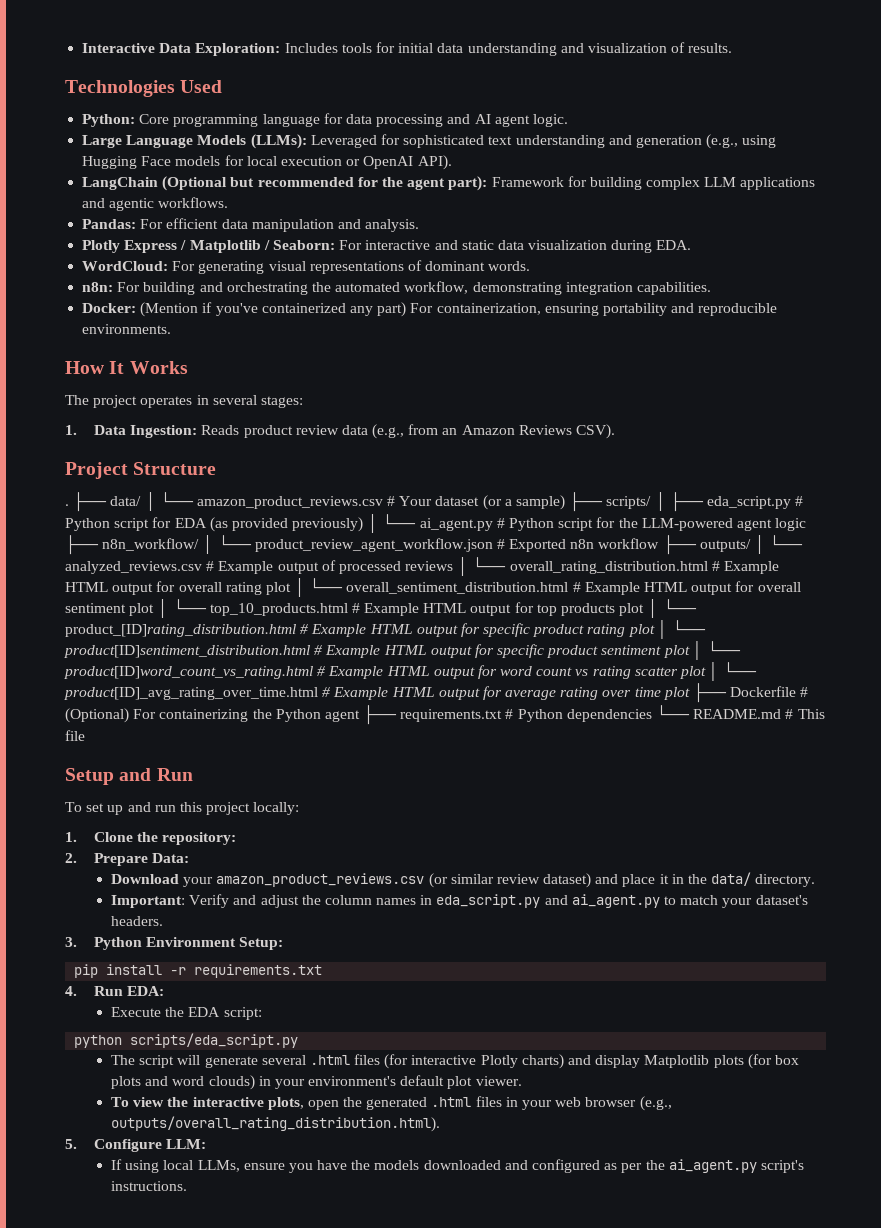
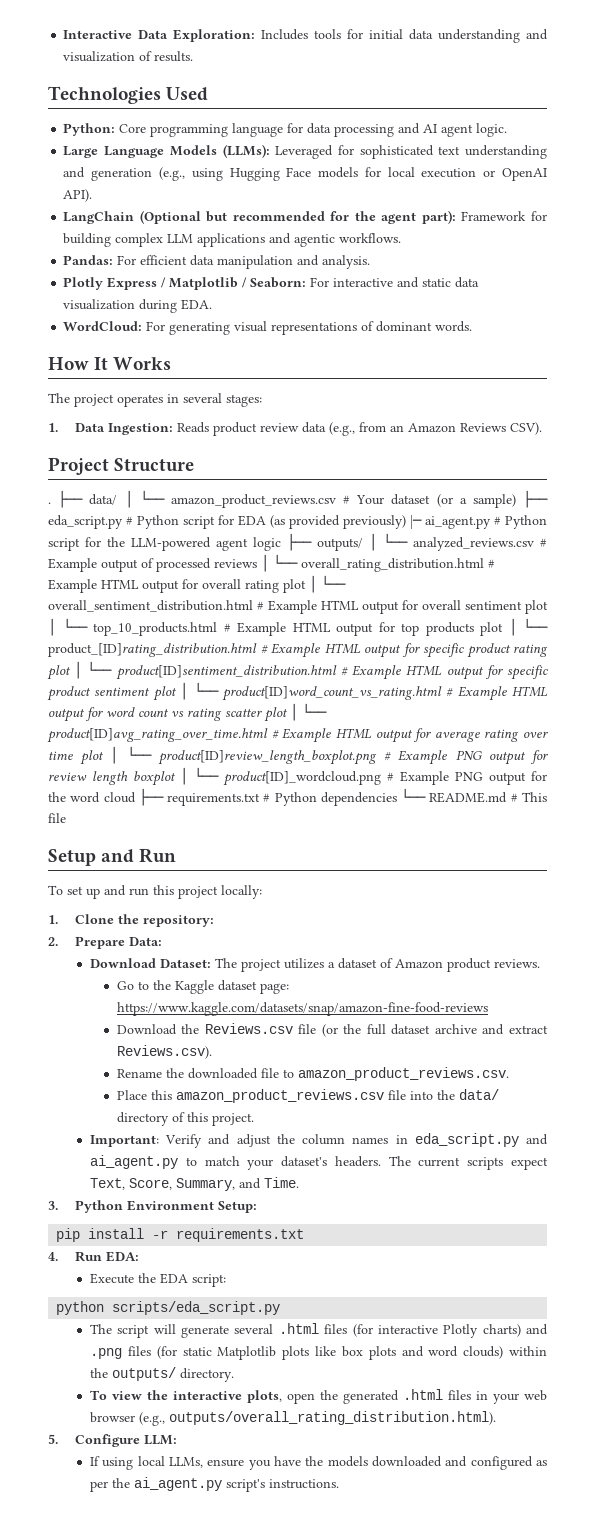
- n8n: For building and orchestrating the automated workflow, demonstrating integration capabilities.
- Docker: (Mention if you've containerized any part) For containerization, ensuring portability and reproducible environments.
- ├── data/ │ └── amazon_product_reviews.csv # Your dataset (or a sample) ├── scripts/ │ ├── eda_script.py # Python script for EDA (as provided previously) │ └── ai_agent.py # Python script for the LLM-powered agent logic ├── n8n_workflow/ │ └── product_review_agent_workflow.json # Exported n8n workflow ├── outputs/ │ └── analyzed_reviews.csv # Example output of processed reviews │ └── overall_rating_distribution.html # Example HTML output for overall rating plot │ └── overall_sentiment_distribution.html # Example HTML output for overall sentiment plot │ └── top_10_products.html # Example HTML output for top products plot │ └── product_[ID]rating_distribution.html # Example HTML output for specific product rating plot │ └── product[ID]sentiment_distribution.html # Example HTML output for specific product sentiment plot │ └── product[ID]word_count_vs_rating.html # Example HTML output for word count vs rating scatter plot │ └── product[ID]_avg_rating_over_time.html # Example HTML output for average rating over time plot ├── Dockerfile # (Optional) For containerizing the Python agent ├── requirements.txt # Python dependencies └── README.md # This file
+ ├── data/ │ └── amazon_product_reviews.csv # Your dataset (or a sample) ├── eda_script.py # Python script for EDA (as provided previously) |─ ai_agent.py # Python script for the LLM-powered agent logic ├── outputs/ │ └── analyzed_reviews.csv # Example output of processed reviews │ └── overall_rating_distribution.html # Example HTML output for overall rating plot │ └── overall_sentiment_distribution.html # Example HTML output for overall sentiment plot │ └── top_10_products.html # Example HTML output for top products plot │ └── product_[ID]rating_distribution.html # Example HTML output for specific product rating plot │ └── product[ID]sentiment_distribution.html # Example HTML output for specific product sentiment plot │ └── product[ID]word_count_vs_rating.html # Example HTML output for word count vs rating scatter plot │ └── product[ID]avg_rating_over_time.html # Example HTML output for average rating over time plot │ └── product[ID]review_length_boxplot.png # Example PNG output for review length boxplot │ └── product[ID]_wordcloud.png # Example PNG output for the word cloud ├── requirements.txt # Python dependencies └── README.md # This file
- Download your amazon_product_reviews.csv (or similar review dataset) and place it in the data/ directory.
+ Download Dataset: The project utilizes a dataset of Amazon product reviews.
+ Go to the Kaggle dataset page: https://www.kaggle.com/datasets/snap/amazon-fine-food-reviews
+ Download the Reviews.csv file (or the full dataset archive and extract Reviews.csv).
+ Rename the downloaded file to amazon_product_reviews.csv.
+ Place this amazon_product_reviews.csv file into the data/ directory of this project.
+ The current scripts expect Text, Score, Summary, and Time.
- The script will generate several .html files (for interactive Plotly charts) and display Matplotlib plots (for box plots and word clouds) in your environment's default plot viewer.
+ The script will generate several .html files (for interactive Plotly charts) and .png files (for static Matplotlib plots like box plots and word clouds) within the outputs/ directory.

